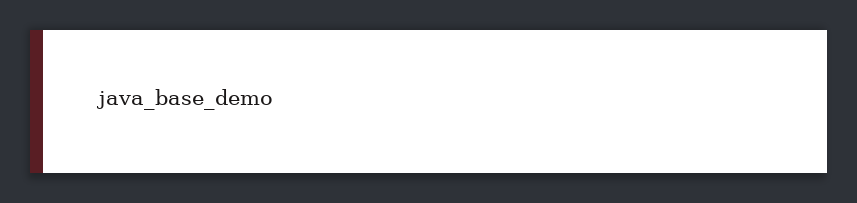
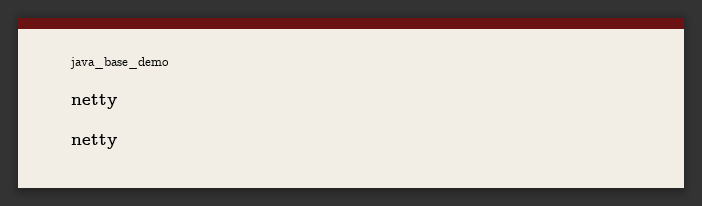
  java_base_demo
+ netty
+ netty

